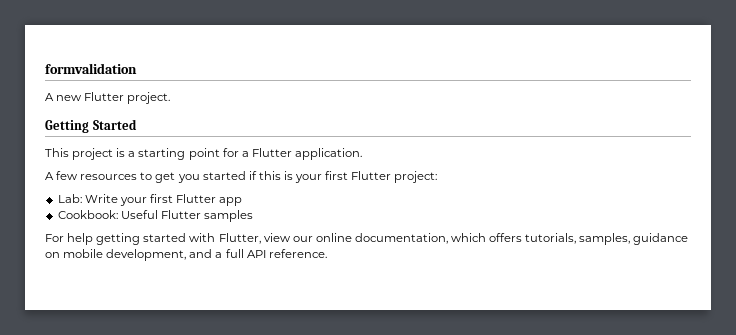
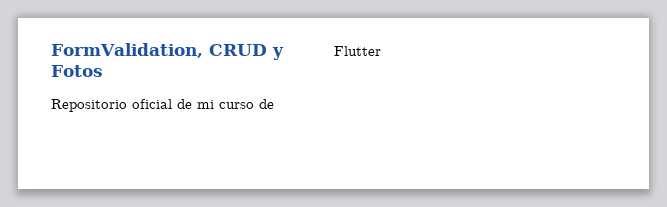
- formvalidation
- A new Flutter project.
- Getting Started
- This project is a starting point for a Flutter application.
- A few resources to get you started if this is your first Flutter project:
- Lab: Write your first Flutter app
- Cookbook: Useful Flutter samples
- For help getting started with Flutter, view our online documentation, which offers tutorials, samples, guidance on mobile development, and a full API reference.
+ FormValidation, CRUD y Fotos
+ Repositorio oficial de mi curso de Flutter

